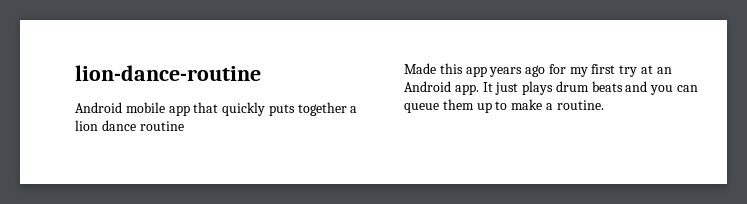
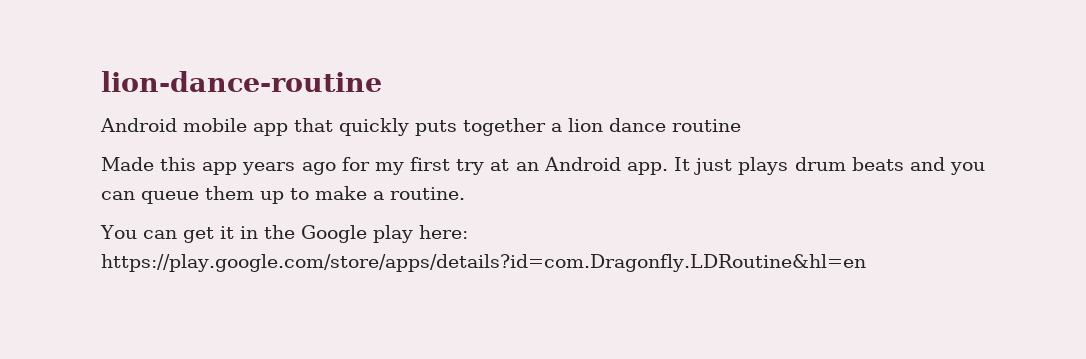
+ You can get it in the Google play here: https://play.google.com/store/apps/details?id=com.Dragonfly.LDRoutine&hl=en

